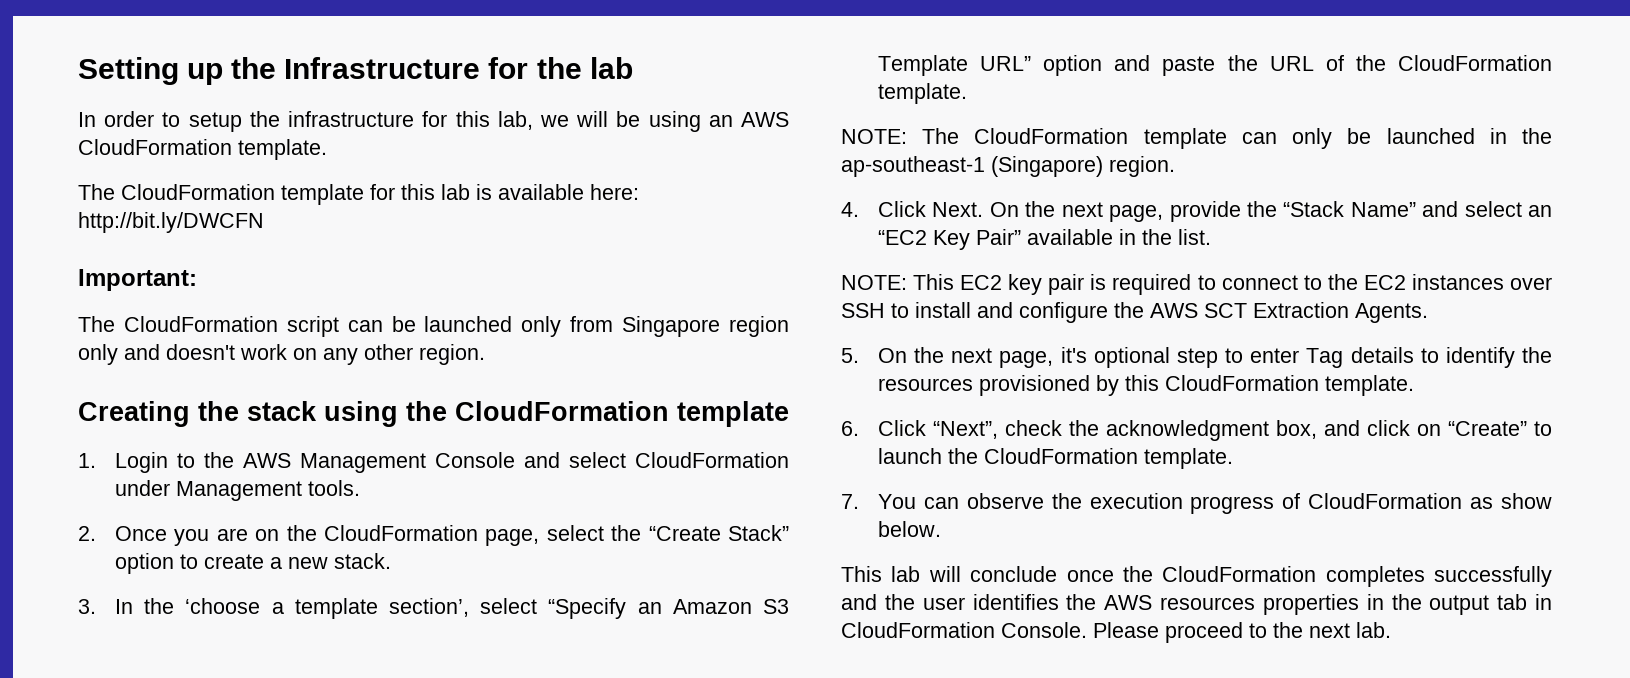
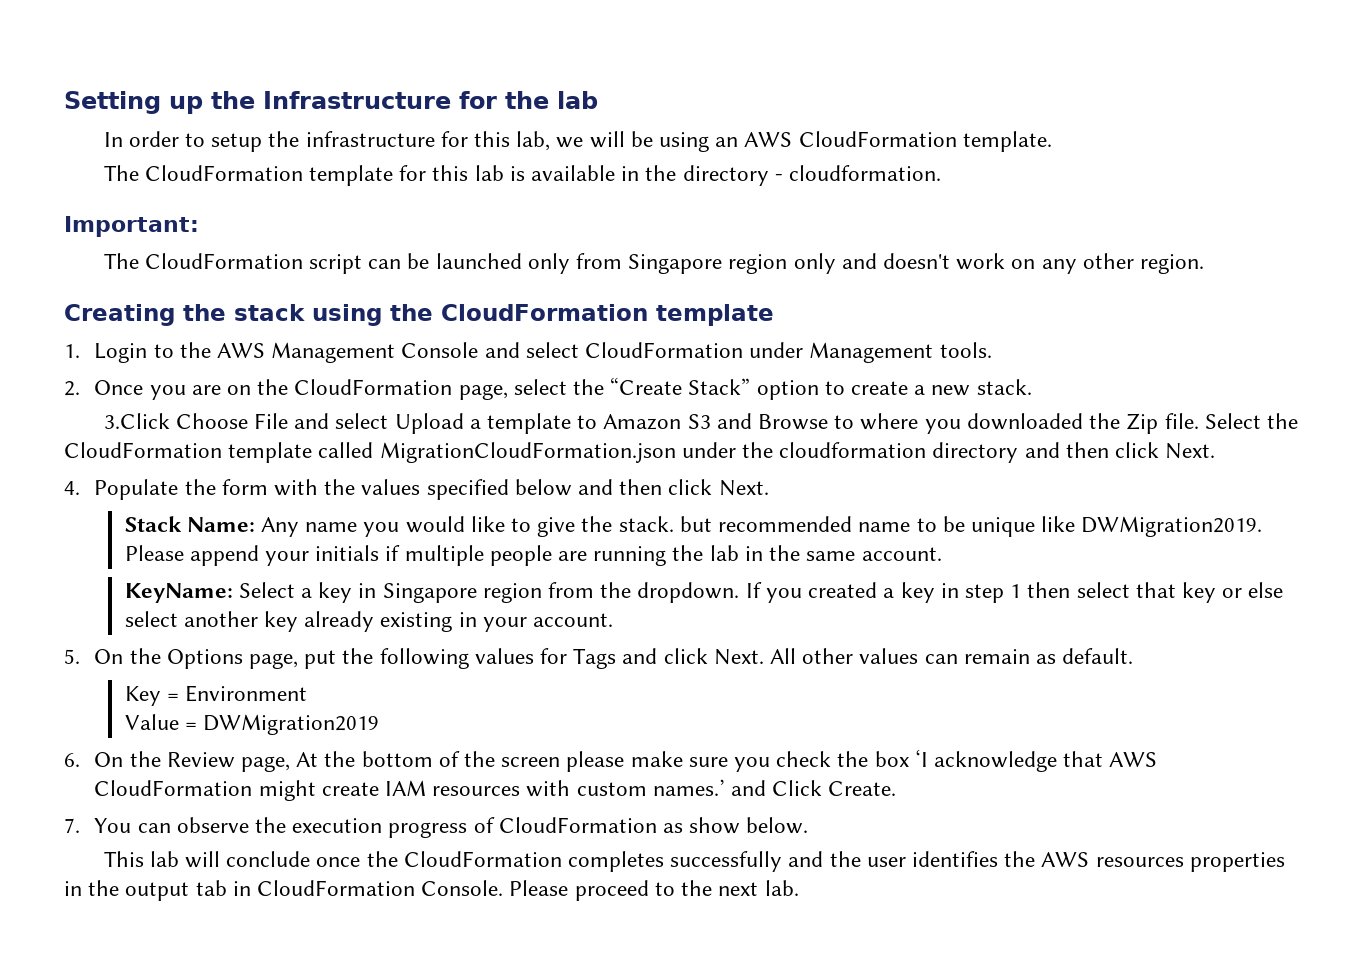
- The CloudFormation template for this lab is available here: http://bit.ly/DWCFN
+ The CloudFormation template for this lab is available in the directory - cloudformation.
- 3. In the ‘choose a template section’, select “Specify an Amazon S3 Template URL” option and paste the URL of the CloudFormation template.
- NOTE: The CloudFormation template can only be launched in the ap-southeast-1 (Singapore) region.
- 4. Click Next. On the next page, provide the “Stack Name” and select an “EC2 Key Pair” available in the list.
- NOTE: This EC2 key pair is required to connect to the EC2 instances over SSH to install and configure the AWS SCT Extraction Agents.
- 5. On the next page, it's optional step to enter Tag details to identify the resources provisioned by this CloudFormation template.
- 6. Click “Next”, check the acknowledgment box, and click on “Create” to launch the CloudFormation template.
+ 3.Click Choose File and select Upload a template to Amazon S3 and Browse to where you downloaded the Zip file. Select the CloudFormation template called MigrationCloudFormation.json under the cloudformation directory and then click Next.
+ 4. Populate the form with the values specified below and then click Next.
+ Stack Name: Any name you would like to give the stack. but recommended name to be unique like DWMigration2019. Please append your initials if multiple people are running the lab in the same account.
+ KeyName: Select a key in Singapore region from the dropdown. If you created a key in step 1 then select that key or else select another key already existing in your account.
+ 5. On the Options page, put the following values for Tags and click Next. All other values can remain as default.
+ Key = Environment
+ Value = DWMigration2019
+ 6. On the Review page, At the bottom of the screen please make sure you check the box ‘I acknowledge that AWS CloudFormation might create IAM resources with custom names.’ and Click Create.

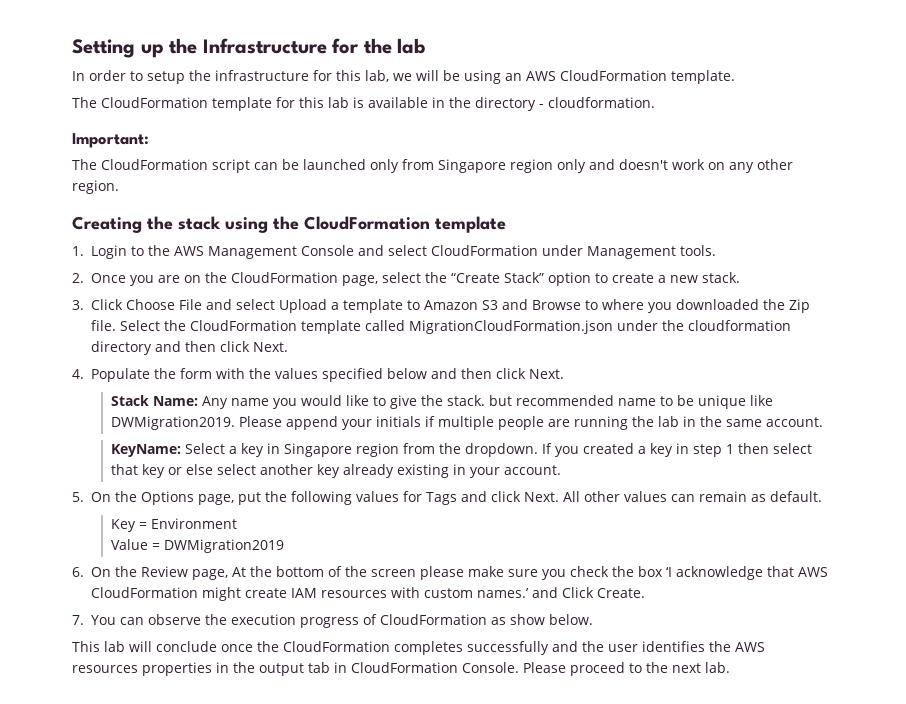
- 3.Click Choose File and select Upload a template to Amazon S3 and Browse to where you downloaded the Zip file.
+ 3. Click Choose File and select Upload a template to Amazon S3 and Browse to where you downloaded the Zip file.

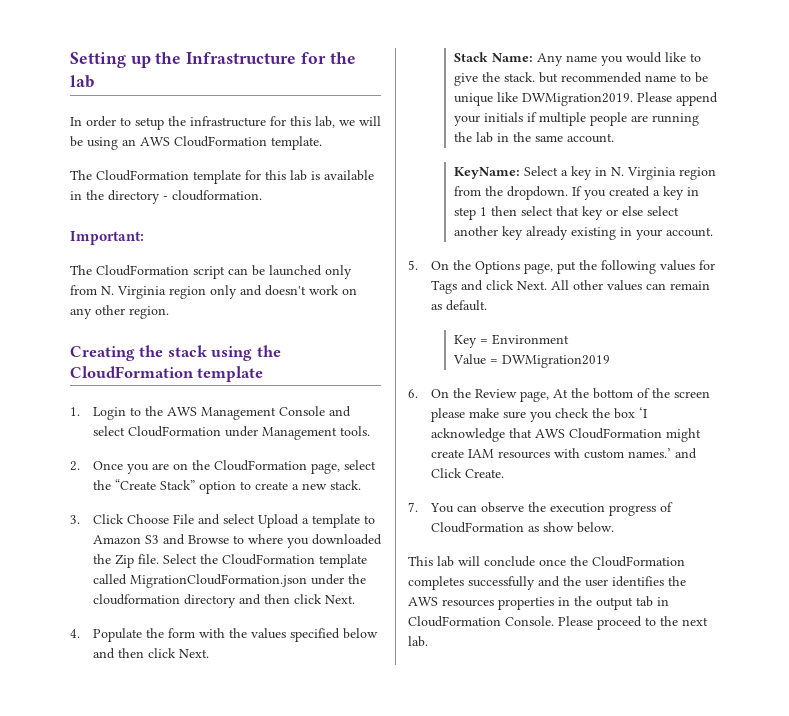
- The CloudFormation script can be launched only from Singapore region only and doesn't work on any other region.
+ The CloudFormation script can be launched only from N. Virginia region only and doesn't work on any other region.
- KeyName: Select a key in Singapore region from the dropdown.
+ KeyName: Select a key in N. Virginia region from the dropdown.

